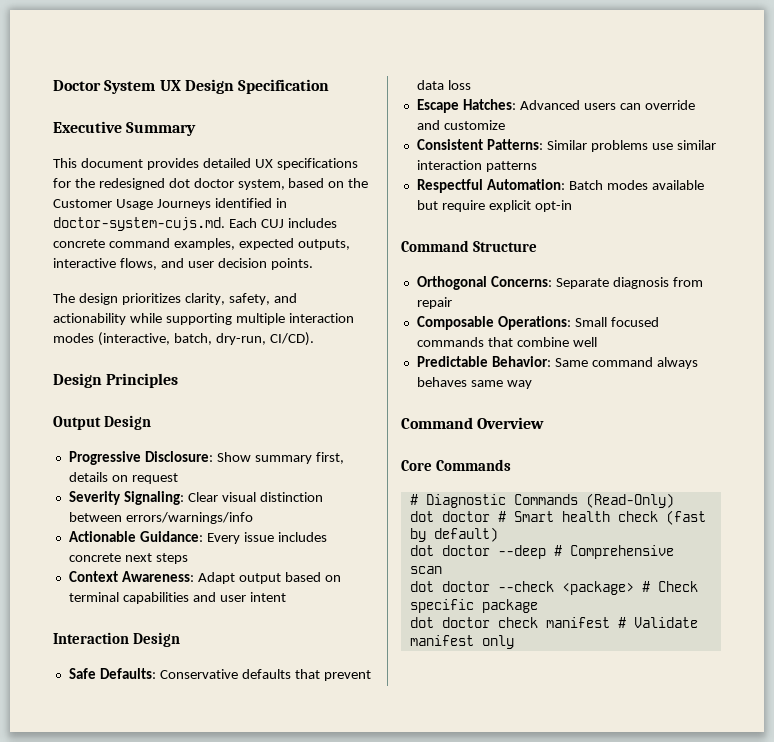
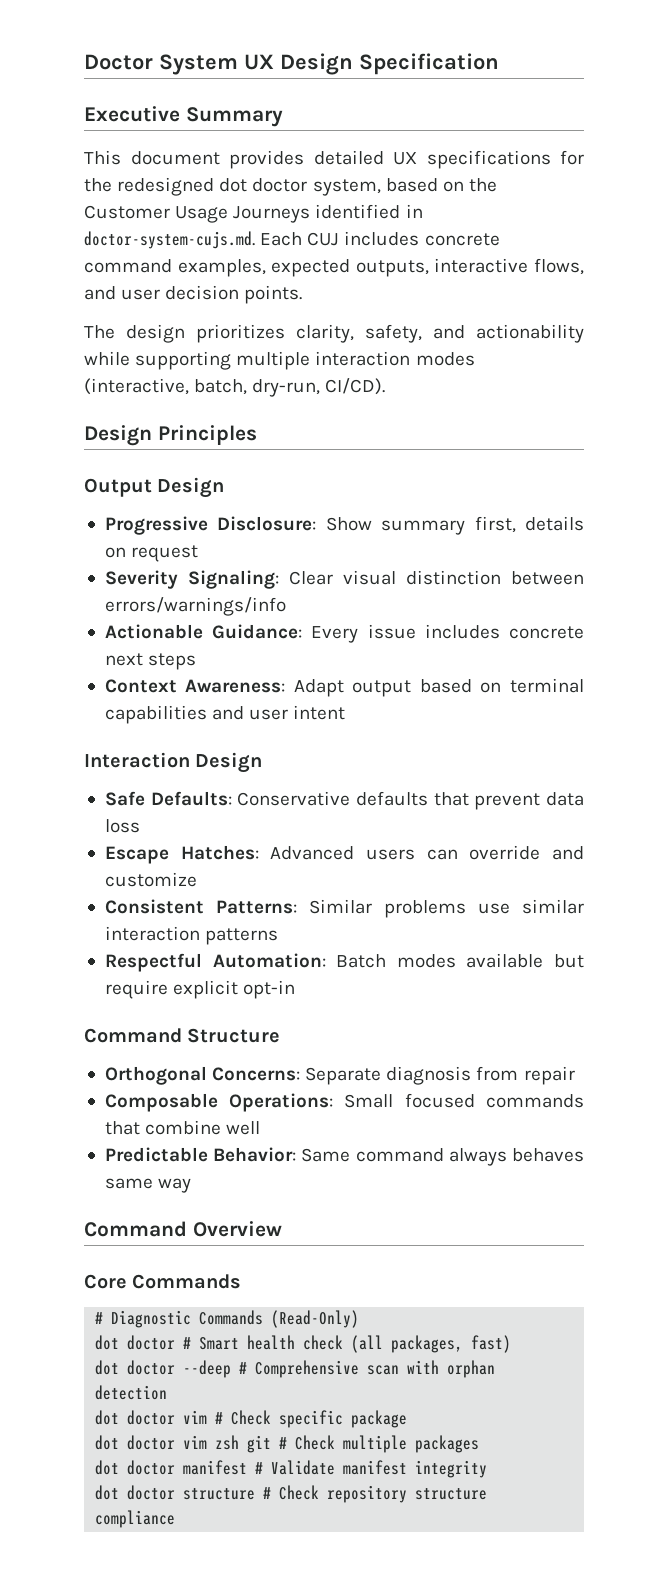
- dot doctor # Smart health check (fast by default)
+ dot doctor # Smart health check (all packages, fast)
- dot doctor --deep # Comprehensive scan
- dot doctor --check <package> # Check specific package
+ dot doctor --deep # Comprehensive scan with orphan detection
+ dot doctor vim # Check specific package
- dot doctor check manifest # Validate manifest only
+ dot doctor vim zsh git # Check multiple packages
+ dot doctor manifest # Validate manifest integrity
+ dot doctor structure # Check repository structure compliance

